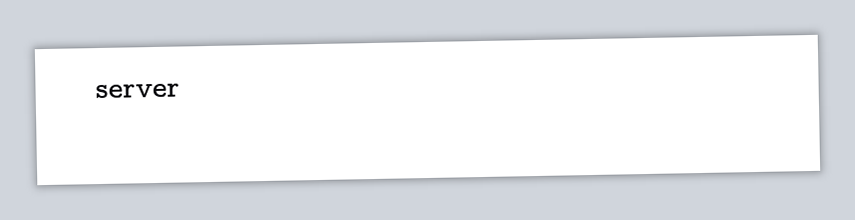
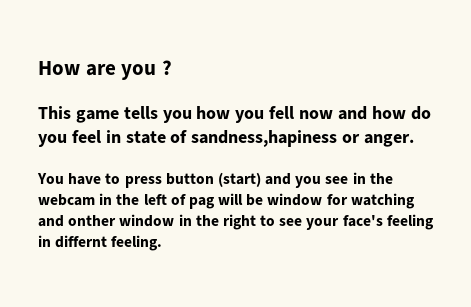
- server
+ How are you ?
+ This game tells you how you fell now and how do you feel in state of sandness,hapiness or anger.
+ You have to press button (start) and you see in the webcam in the left of pag will be window for watching and onther window in the right to see your face's feeling in differnt feeling.

